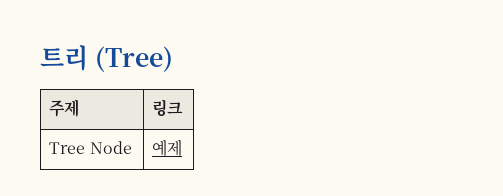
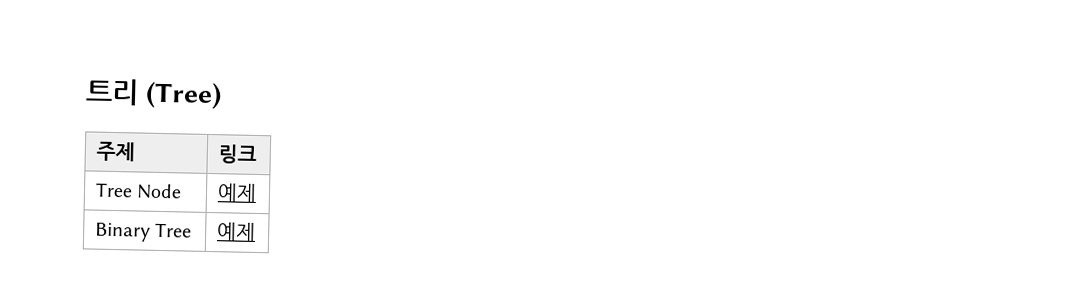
+ Binary Tree | 예제

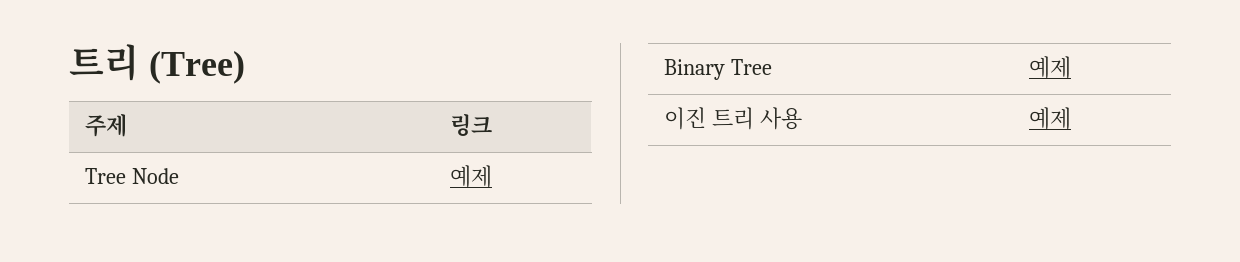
+ 이진 트리 사용 | 예제

